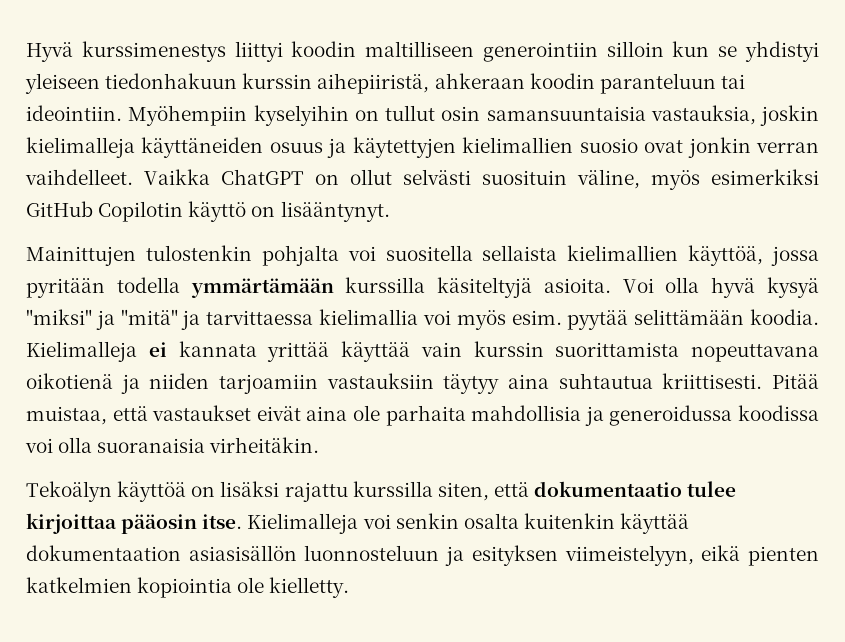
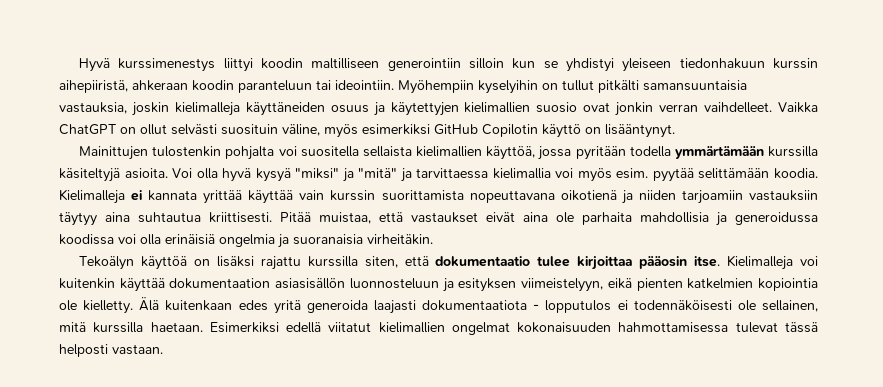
- Myöhempiin kyselyihin on tullut osin samansuuntaisia vastauksia, joskin kielimalleja käyttäneiden osuus ja käytettyjen kielimallien suosio ovat jonkin verran vaihdelleet.
+ Myöhempiin kyselyihin on tullut pitkälti samansuuntaisia vastauksia, joskin kielimalleja käyttäneiden osuus ja käytettyjen kielimallien suosio ovat jonkin verran vaihdelleet.
- Pitää muistaa, että vastaukset eivät aina ole parhaita mahdollisia ja generoidussa koodissa voi olla suoranaisia virheitäkin.
+ Pitää muistaa, että vastaukset eivät aina ole parhaita mahdollisia ja generoidussa koodissa voi olla erinäisiä ongelmia ja suoranaisia virheitäkin.
- Kielimalleja voi senkin osalta kuitenkin käyttää dokumentaation asiasisällön luonnosteluun ja esityksen viimeistelyyn, eikä pienten katkelmien kopiointia ole kielletty.
+ Kielimalleja voi kuitenkin käyttää dokumentaation asiasisällön luonnosteluun ja esityksen viimeistelyyn, eikä pienten katkelmien kopiointia ole kielletty.
+ Älä kuitenkaan edes yritä generoida laajasti dokumentaatiota - lopputulos ei todennäköisesti ole sellainen, mitä kurssilla haetaan. Esimerkiksi edellä viitatut kielimallien ongelmat kokonaisuuden hahmottamisessa tulevat tässä helposti vastaan.

